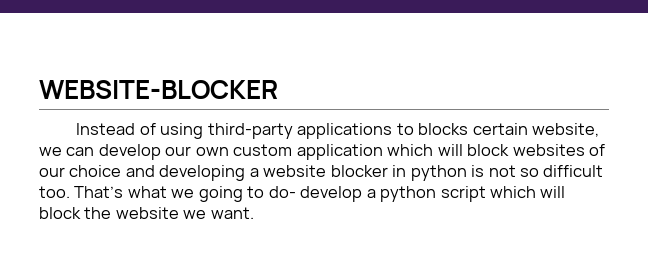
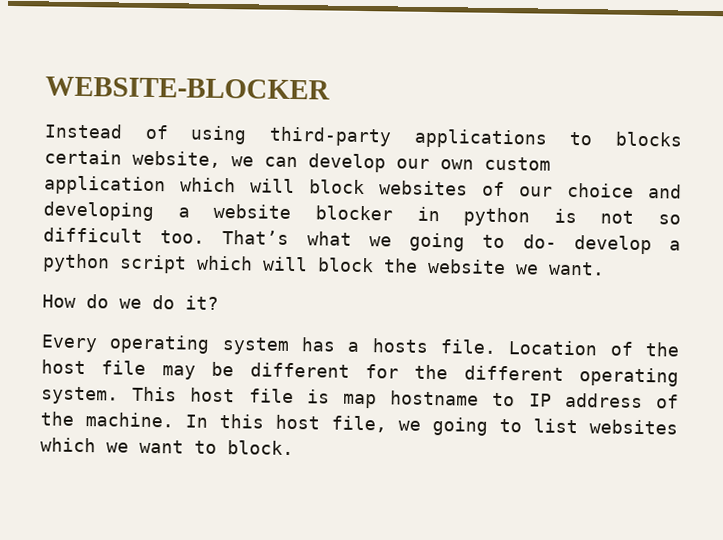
+ How do we do it?
+ Every operating system has a hosts file. Location of the host file may be different for the different operating system. This host file is map hostname to IP address of the machine. In this host file, we going to list websites which we want to block.

